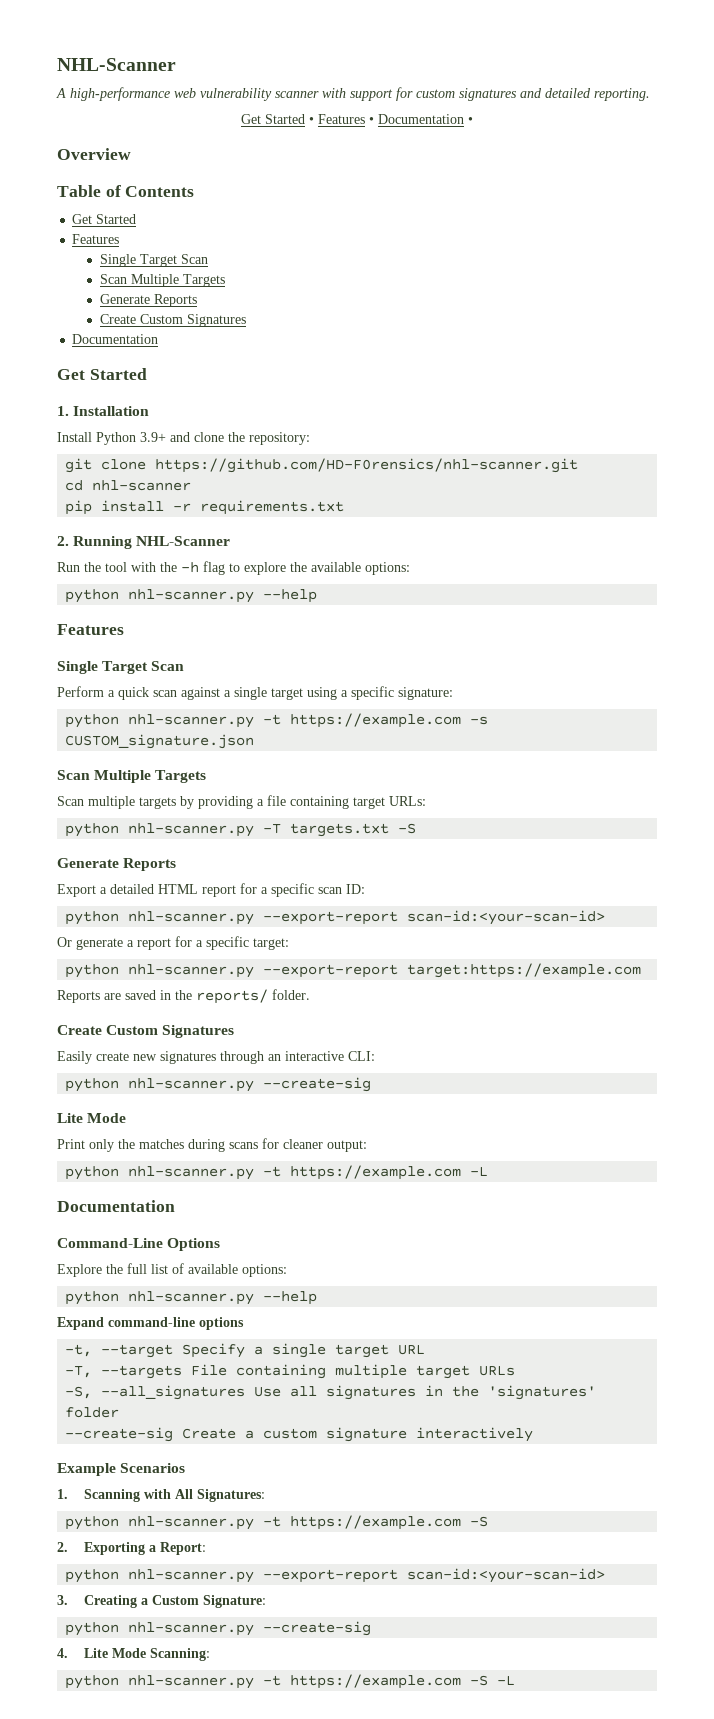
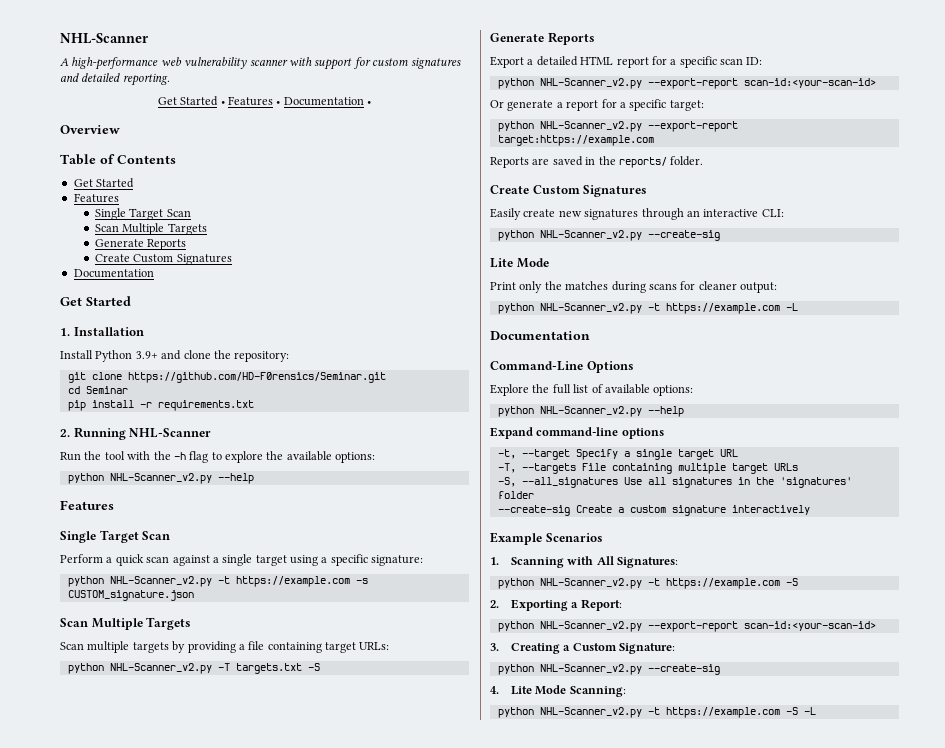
- git clone https://github.com/HD-F0rensics/nhl-scanner.git
+ git clone https://github.com/HD-F0rensics/Seminar.git
- cd nhl-scanner
+ cd Seminar
  Run the tool with the -h flag to explore the available options:
- python nhl-scanner.py --help
+ python NHL-Scanner_v2.py --help
- python nhl-scanner.py -t https://example.com -s CUSTOM_signature.json
+ python NHL-Scanner_v2.py -t https://example.com -s CUSTOM_signature.json
- python nhl-scanner.py -T targets.txt -S
+ python NHL-Scanner_v2.py -T targets.txt -S
  Export a detailed HTML report for a specific scan ID:
- python nhl-scanner.py --export-report scan-id:<your-scan-id>
+ python NHL-Scanner_v2.py --export-report scan-id:<your-scan-id>
- python nhl-scanner.py --export-report target:https://example.com
+ python NHL-Scanner_v2.py --export-report target:https://example.com
  Easily create new signatures through an interactive CLI:
- python nhl-scanner.py --create-sig
+ python NHL-Scanner_v2.py --create-sig
- python nhl-scanner.py -t https://example.com -L
+ python NHL-Scanner_v2.py -t https://example.com -L
  Explore the full list of available options:
- python nhl-scanner.py --help
+ python NHL-Scanner_v2.py --help
  1. Scanning with All Signatures:
- python nhl-scanner.py -t https://example.com -S
+ python NHL-Scanner_v2.py -t https://example.com -S
  2. Exporting a Report:
- python nhl-scanner.py --export-report scan-id:<your-scan-id>
+ python NHL-Scanner_v2.py --export-report scan-id:<your-scan-id>
  3. Creating a Custom Signature:
- python nhl-scanner.py --create-sig
+ python NHL-Scanner_v2.py --create-sig
- python nhl-scanner.py -t https://example.com -S -L
+ python NHL-Scanner_v2.py -t https://example.com -S -L

